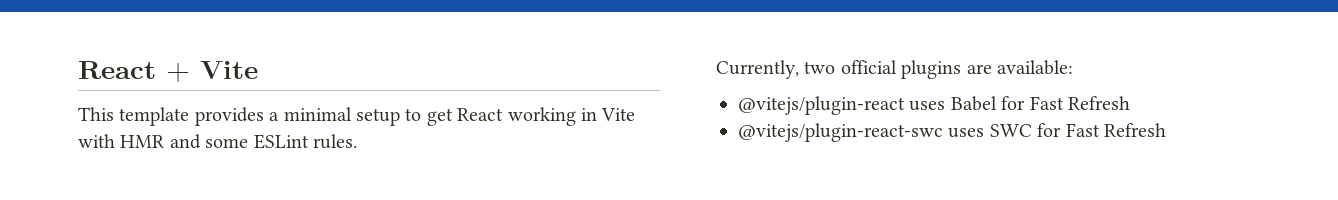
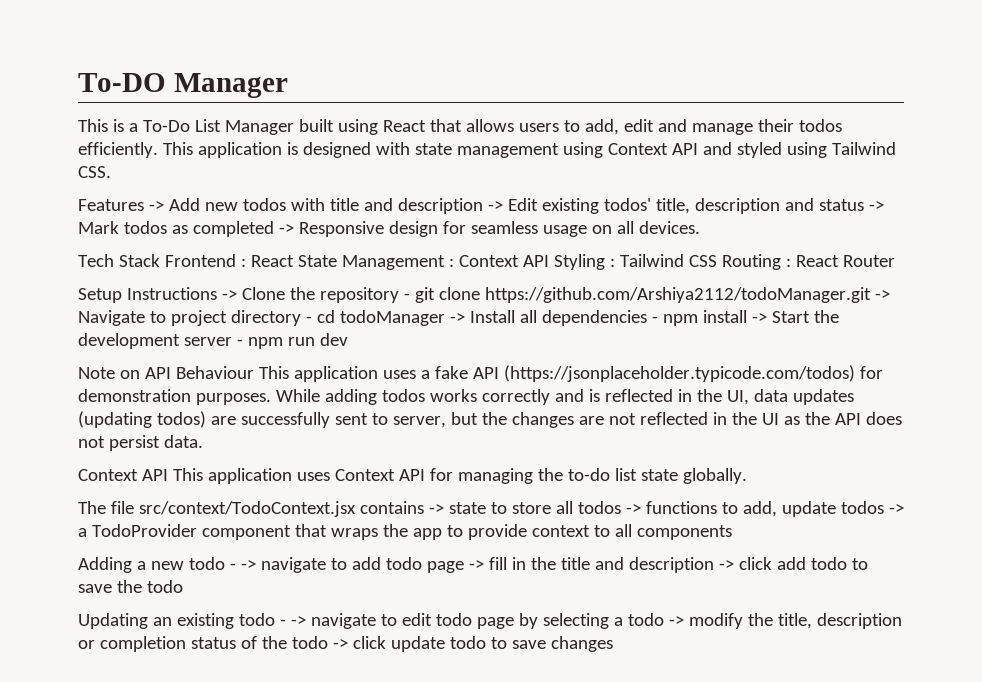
- React + Vite
- This template provides a minimal setup to get React working in Vite with HMR and some ESLint rules.
- Currently, two official plugins are available:
- @vitejs/plugin-react uses Babel for Fast Refresh
- @vitejs/plugin-react-swc uses SWC for Fast Refresh
+ To-DO Manager
+ This is a To-Do List Manager built using React that allows users to add, edit and manage their todos efficiently. This application is designed with state management using Context API and styled using Tailwind CSS.
+ Features -> Add new todos with title and description -> Edit existing todos' title, description and status -> Mark todos as completed -> Responsive design for seamless usage on all devices.
+ Tech Stack Frontend : React State Management : Context API Styling : Tailwind CSS Routing : React Router
+ Setup Instructions -> Clone the repository - git clone https://github.com/Arshiya2112/todoManager.git -> Navigate to project directory - cd todoManager -> Install all dependencies - npm install -> Start the development server - npm run dev
+ Note on API Behaviour This application uses a fake API (https://jsonplaceholder.typicode.com/todos) for demonstration purposes. While adding todos works correctly and is reflected in the UI, data updates (updating todos) are successfully sent to server, but the changes are not reflected in the UI as the API does not persist data.
+ Context API This application uses Context API for managing the to-do list state globally.
+ The file src/context/TodoContext.jsx contains -> state to store all todos -> functions to add, update todos -> a TodoProvider component that wraps the app to provide context to all components
+ Adding a new todo - -> navigate to add todo page -> fill in the title and description -> click add todo to save the todo
+ Updating an existing todo - -> navigate to edit todo page by selecting a todo -> modify the title, description or completion status of the todo -> click update todo to save changes

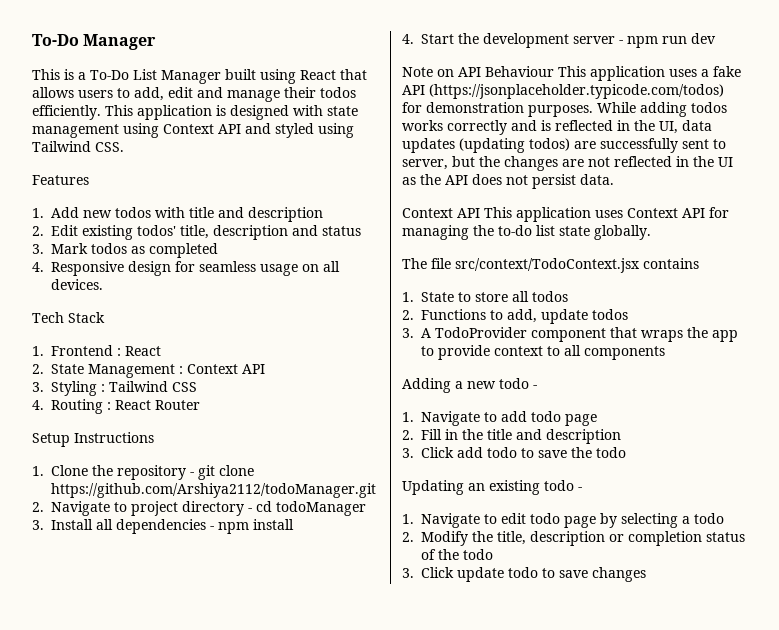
- To-DO Manager
+ To-Do Manager
- Features -> Add new todos with title and description -> Edit existing todos' title, description and status -> Mark todos as completed -> Responsive design for seamless usage on all devices.
+ Features
+ 1. Add new todos with title and description
+ 2. Edit existing todos' title, description and status
+ 3. Mark todos as completed
+ 4. Responsive design for seamless usage on all devices.
- Tech Stack Frontend : React State Management : Context API Styling : Tailwind CSS Routing : React Router
+ Tech Stack
+ 1. Frontend : React
+ 2. State Management : Context API
+ 3. Styling : Tailwind CSS
+ 4. Routing : React Router
- Setup Instructions -> Clone the repository - git clone https://github.com/Arshiya2112/todoManager.git -> Navigate to project directory - cd todoManager -> Install all dependencies - npm install -> Start the development server - npm run dev
+ Setup Instructions
+ 1. Clone the repository - git clone https://github.com/Arshiya2112/todoManager.git
+ 2. Navigate to project directory - cd todoManager
+ 3. Install all dependencies - npm install
+ 4. Start the development server - npm run dev
- The file src/context/TodoContext.jsx contains -> state to store all todos -> functions to add, update todos -> a TodoProvider component that wraps the app to provide context to all components
+ The file src/context/TodoContext.jsx contains
+ 1. State to store all todos
+ 2. Functions to add, update todos
+ 3. A TodoProvider component that wraps the app to provide context to all components
- Adding a new todo - -> navigate to add todo page -> fill in the title and description -> click add todo to save the todo
+ Adding a new todo -
+ 1. Navigate to add todo page
+ 2. Fill in the title and description
+ 3. Click add todo to save the todo
- Updating an existing todo - -> navigate to edit todo page by selecting a todo -> modify the title, description or completion status of the todo -> click update todo to save changes
+ Updating an existing todo -
+ 1. Navigate to edit todo page by selecting a todo
+ 2. Modify the title, description or completion status of the todo
+ 3. Click update todo to save changes

